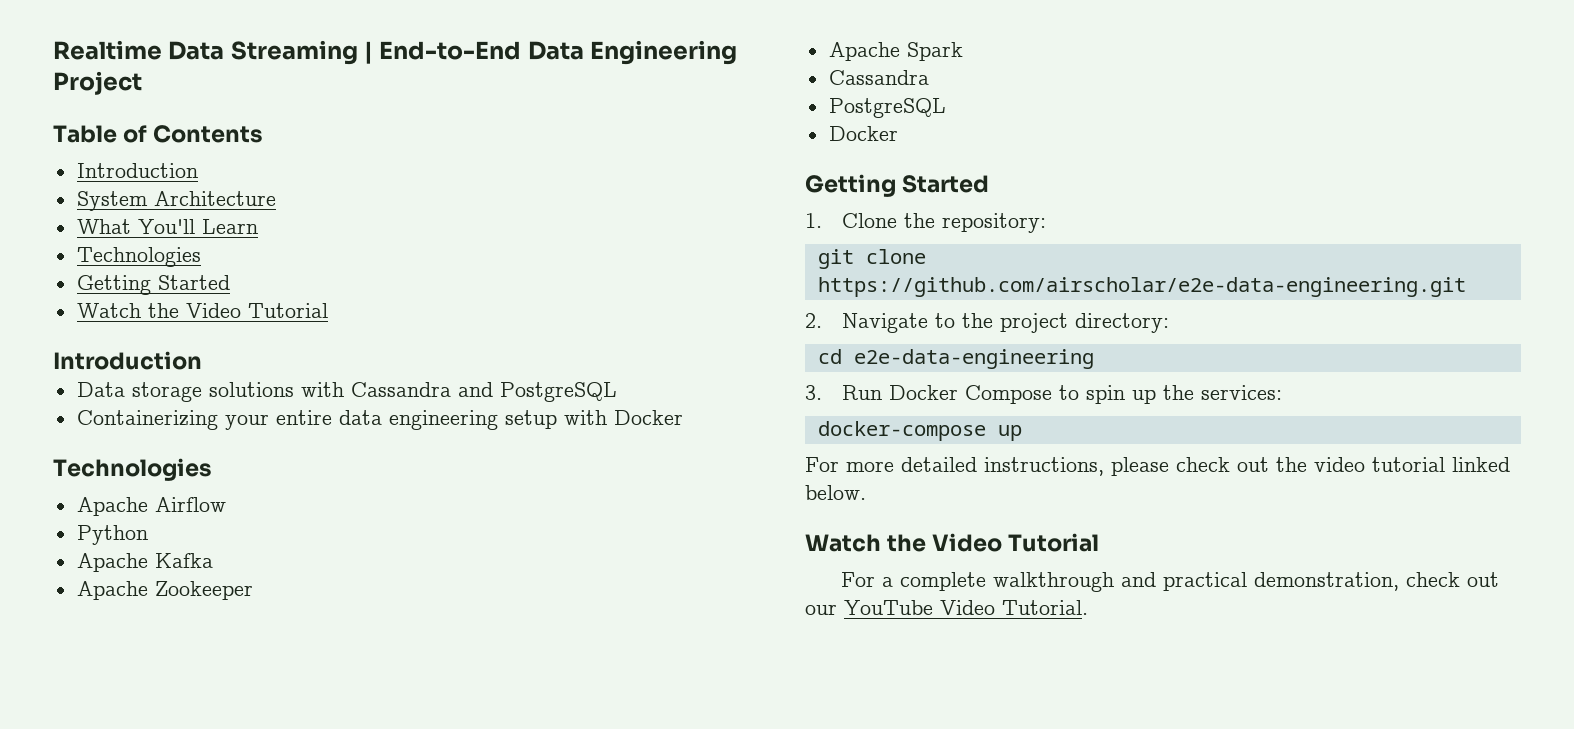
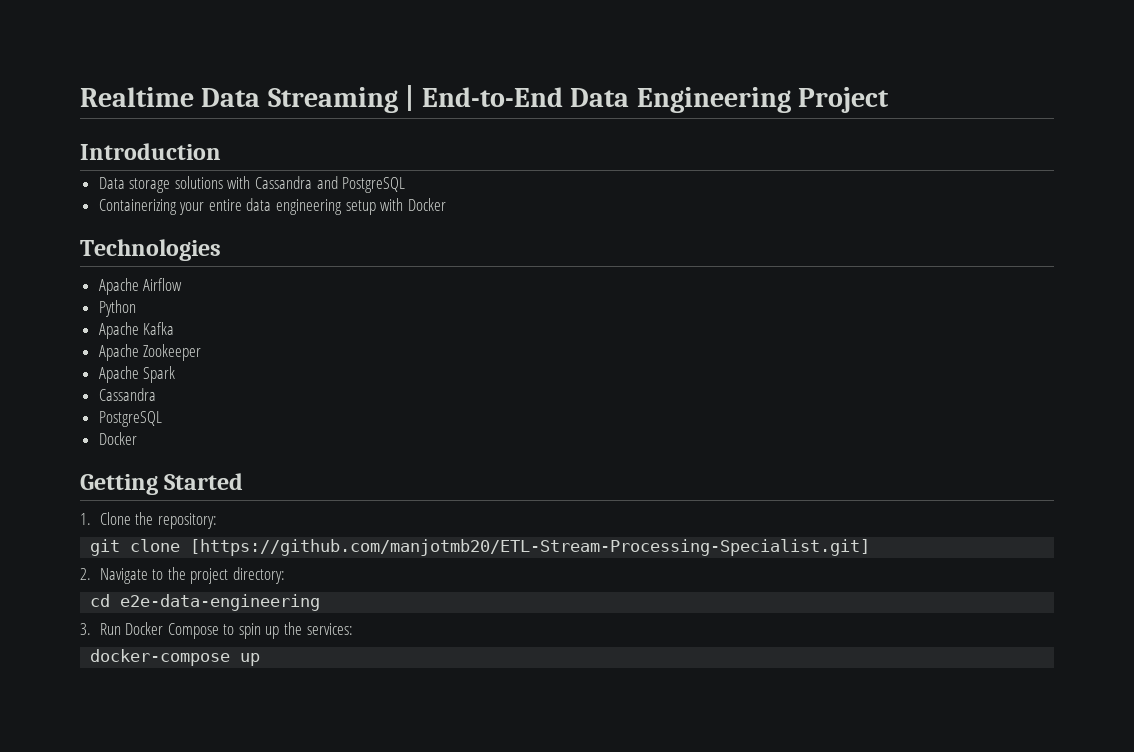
- Table of Contents
- Introduction
- System Architecture
- What You'll Learn
- Technologies
- Getting Started
- Watch the Video Tutorial
- git clone https://github.com/airscholar/e2e-data-engineering.git
+ git clone [https://github.com/manjotmb20/ETL-Stream-Processing-Specialist.git]
- For more detailed instructions, please check out the video tutorial linked below.
- Watch the Video Tutorial
- For a complete walkthrough and practical demonstration, check out our YouTube Video Tutorial.

